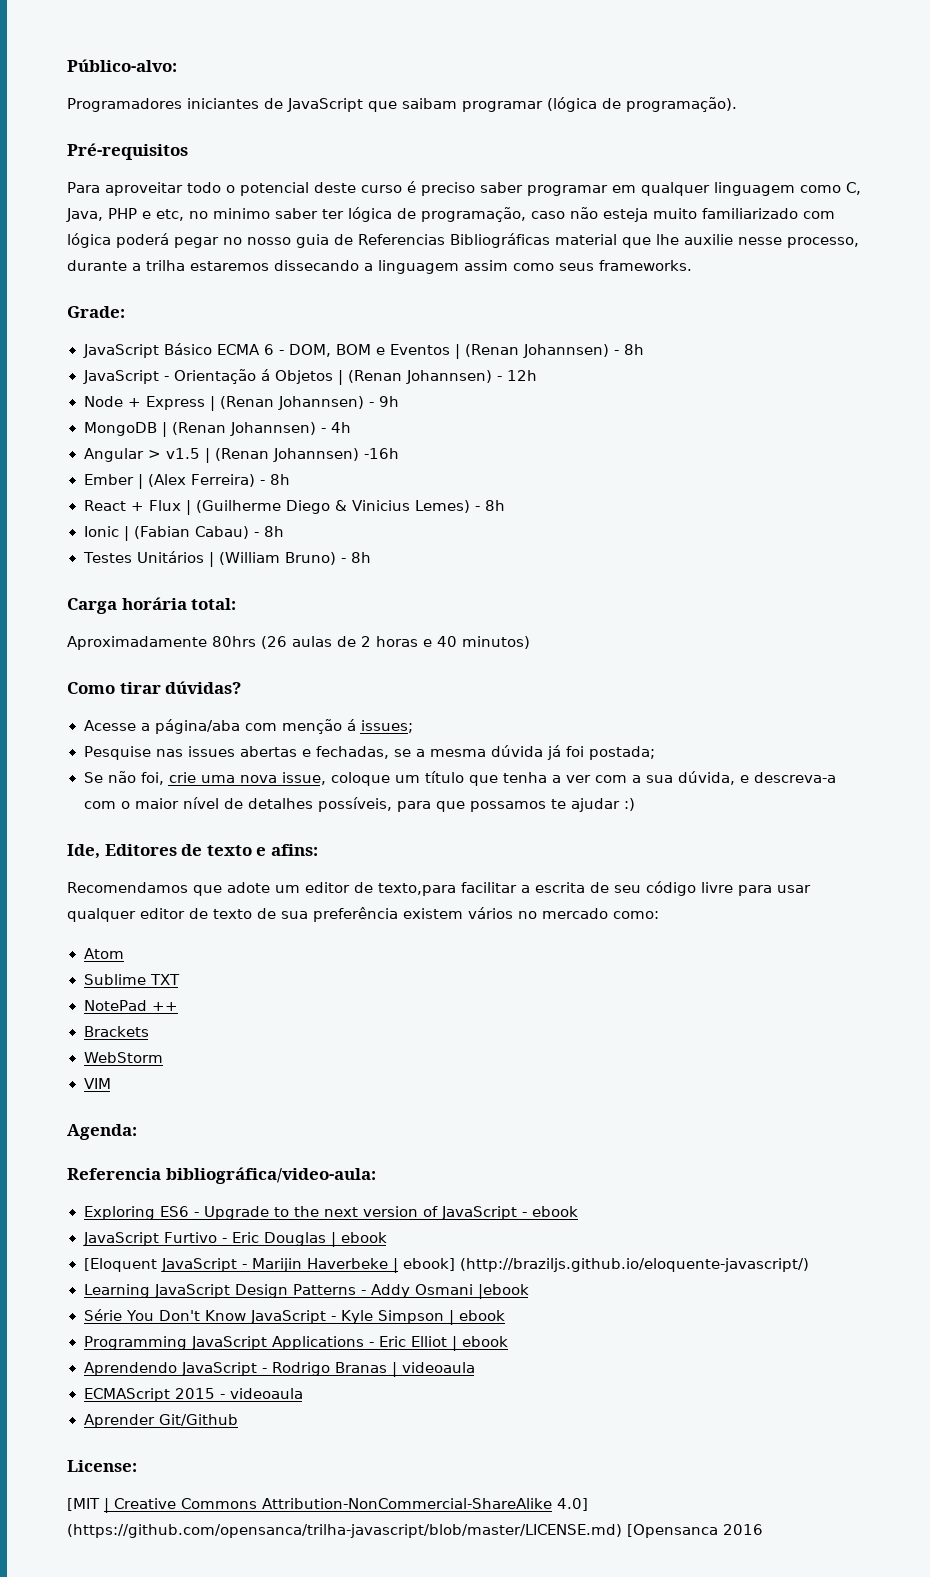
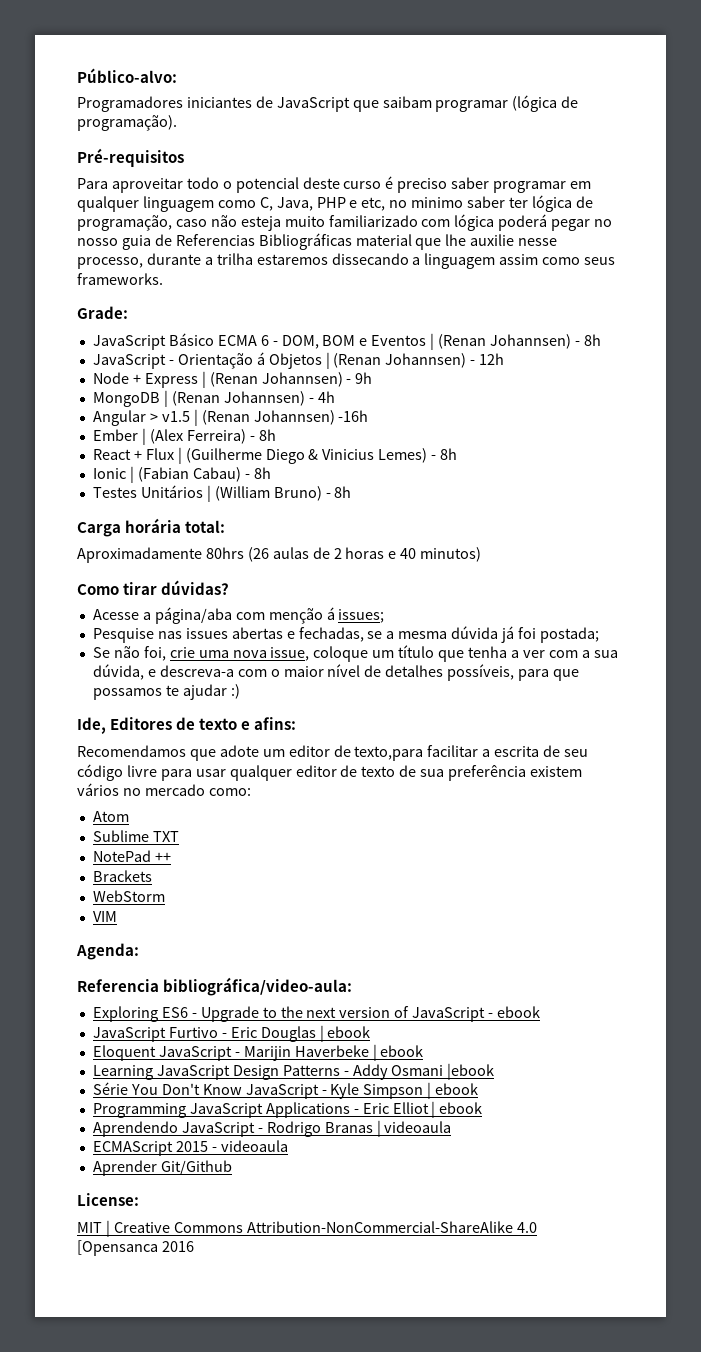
- [Eloquent JavaScript - Marijin Haverbeke | ebook] (http://braziljs.github.io/eloquente-javascript/)
+ Eloquent JavaScript - Marijin Haverbeke | ebook
- [MIT | Creative Commons Attribution-NonCommercial-ShareAlike 4.0] (https://github.com/opensanca/trilha-javascript/blob/master/LICENSE.md) [Opensanca 2016
+ MIT | Creative Commons Attribution-NonCommercial-ShareAlike 4.0 [Opensanca 2016

